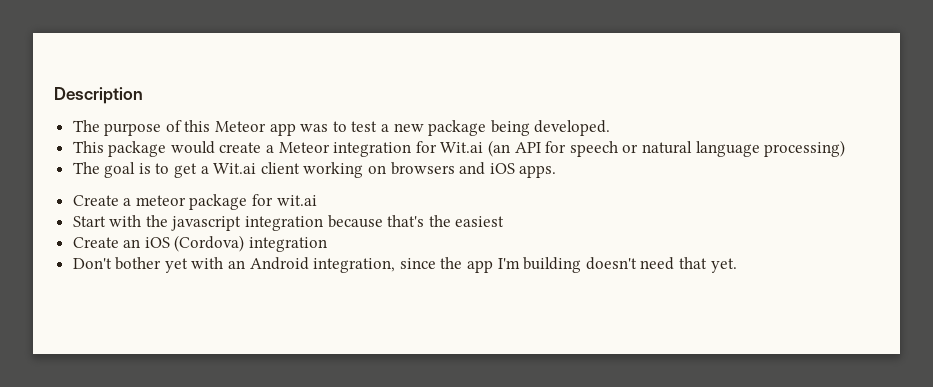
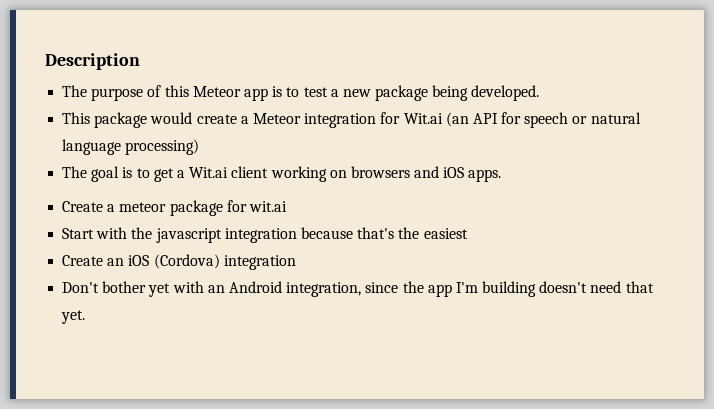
- The purpose of this Meteor app was to test a new package being developed.
+ The purpose of this Meteor app is to test a new package being developed.

